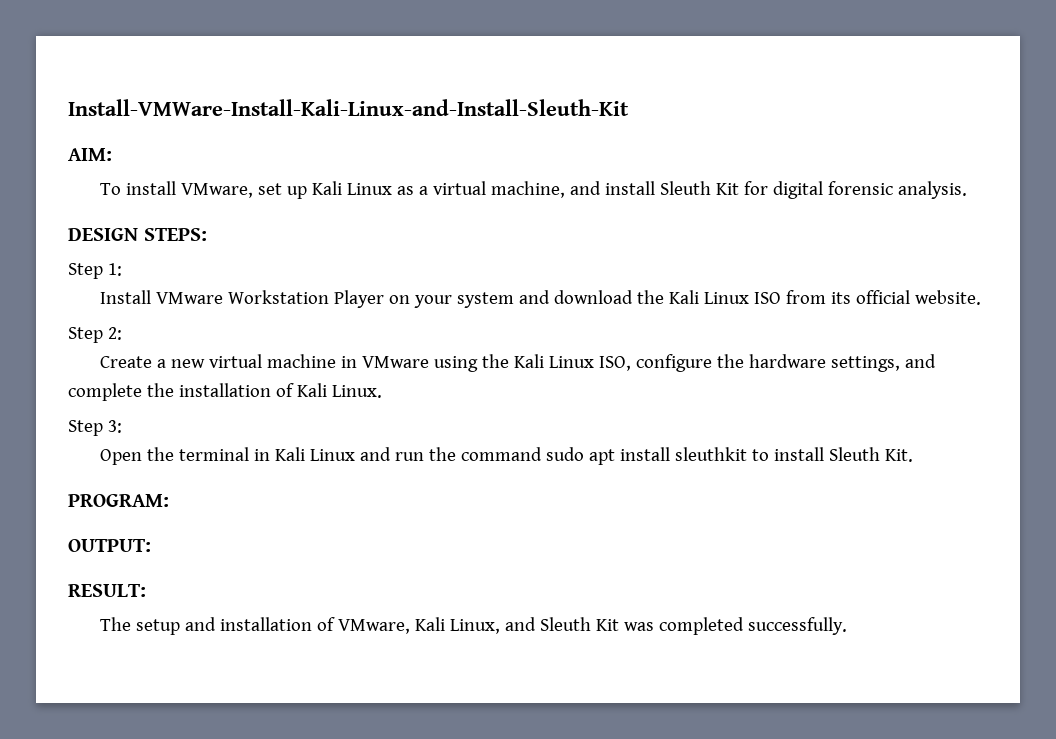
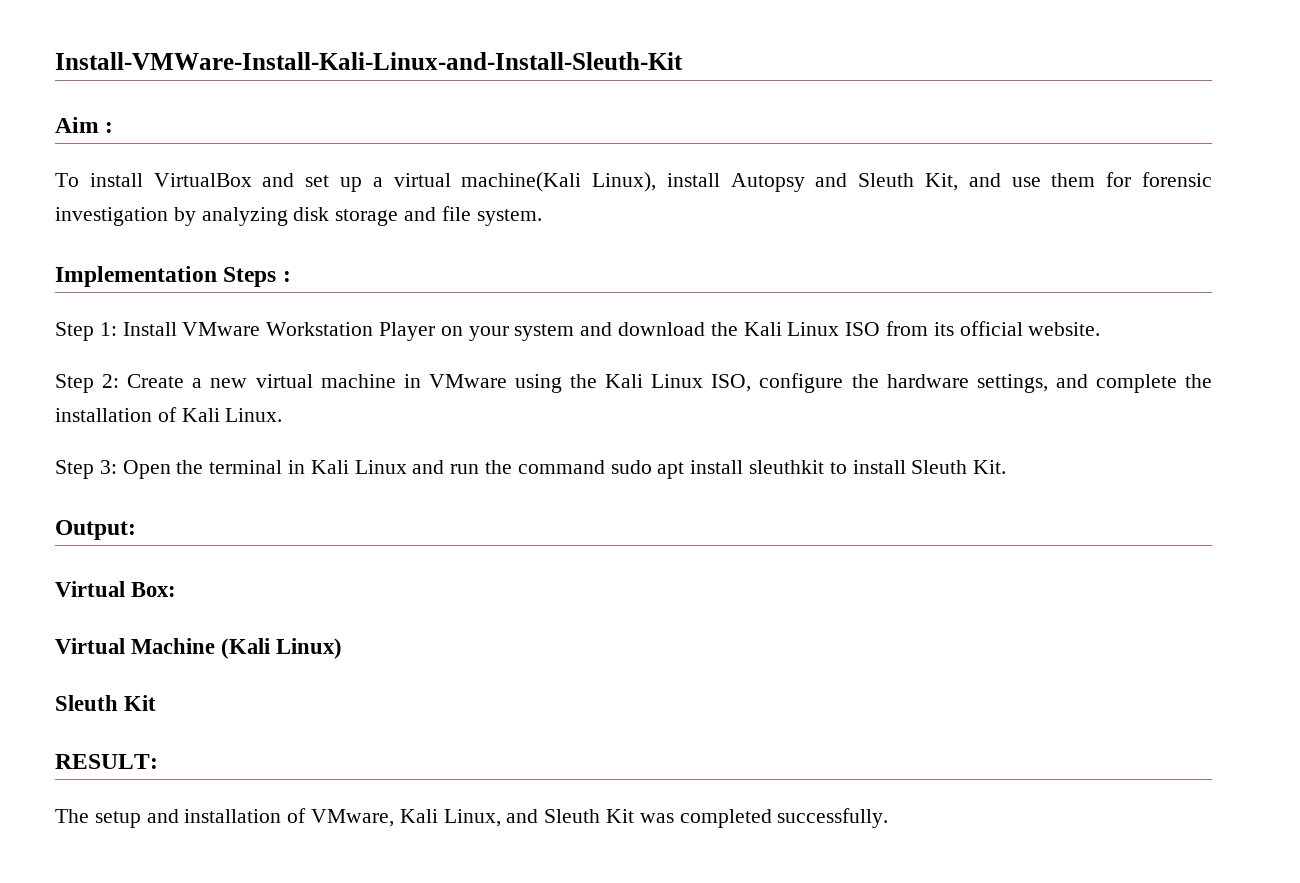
- AIM:
+ Aim :
- To install VMware, set up Kali Linux as a virtual machine, and install Sleuth Kit for digital forensic analysis.
- DESIGN STEPS:
+ To install VirtualBox and set up a virtual machine(Kali Linux), install Autopsy and Sleuth Kit, and use them for forensic investigation by analyzing disk storage and file system.
+ Implementation Steps :
- Step 1:
- Install VMware Workstation Player on your system and download the Kali Linux ISO from its official website.
+ Step 1: Install VMware Workstation Player on your system and download the Kali Linux ISO from its official website.
- Step 2:
- Create a new virtual machine in VMware using the Kali Linux ISO, configure the hardware settings, and complete the installation of Kali Linux.
+ Step 2: Create a new virtual machine in VMware using the Kali Linux ISO, configure the hardware settings, and complete the installation of Kali Linux.
- Step 3:
- Open the terminal in Kali Linux and run the command sudo apt install sleuthkit to install Sleuth Kit.
+ Step 3: Open the terminal in Kali Linux and run the command sudo apt install sleuthkit to install Sleuth Kit.
- PROGRAM:
- OUTPUT:
+ Output:
+ Virtual Box:
+ Virtual Machine (Kali Linux)
+ Sleuth Kit

